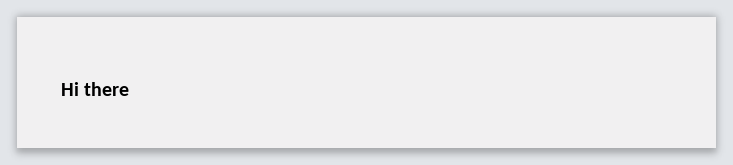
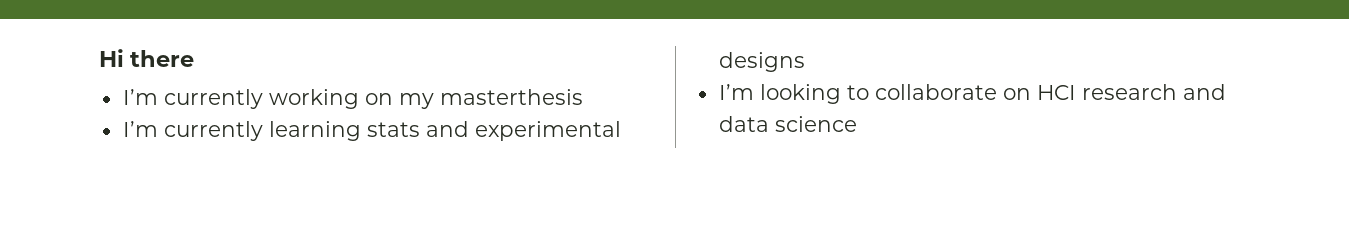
+ I’m currently working on my masterthesis
+ I’m currently learning stats and experimental designs
+ I’m looking to collaborate on HCI research and data science

